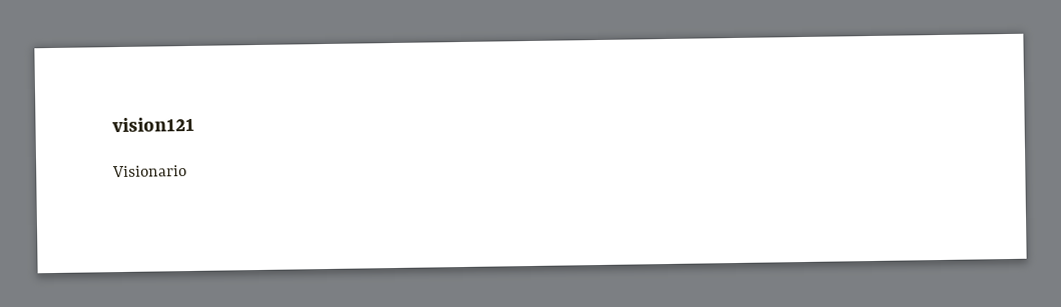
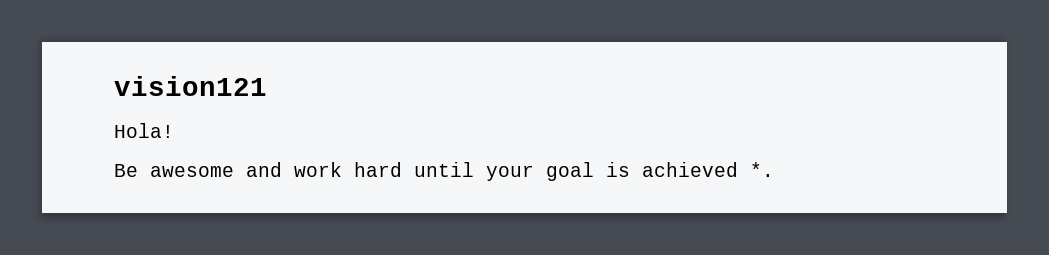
- Visionario
+ Hola!
+ Be awesome and work hard until your goal is achieved *.

